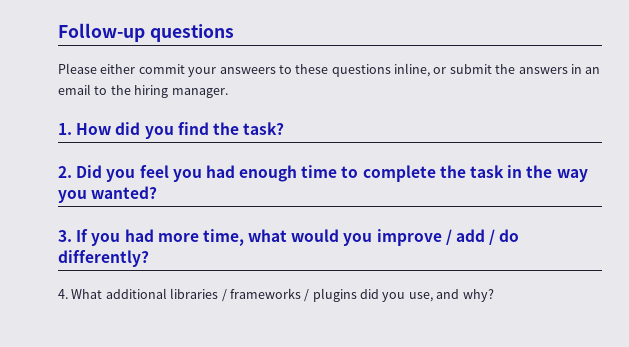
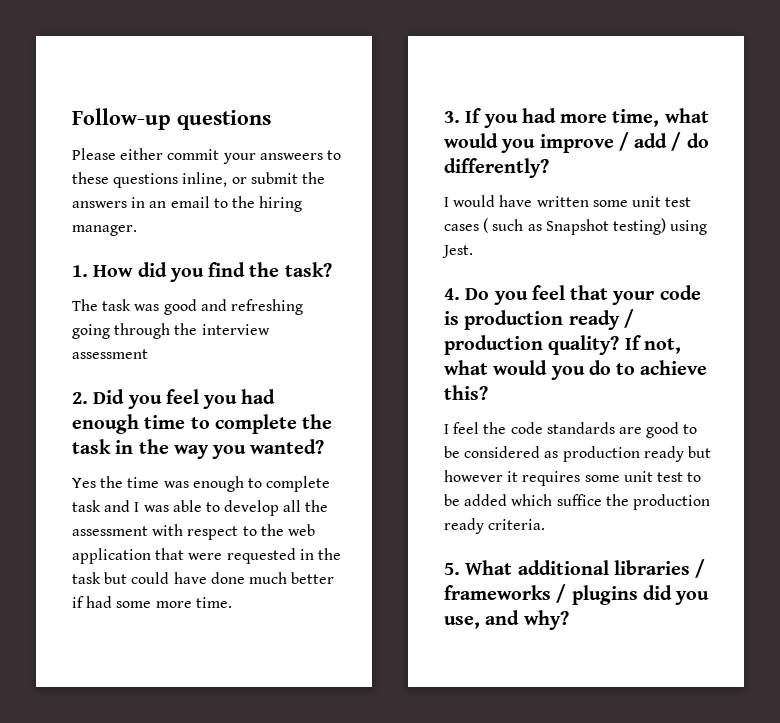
+ The task was good and refreshing going through the interview assessment
+ Yes the time was enough to complete task and I was able to develop all the assessment with respect to the web application that were requested in the task but could have done much better if had some more time.
- 4. What additional libraries / frameworks / plugins did you use, and why?
+ I would have written some unit test cases ( such as Snapshot testing) using Jest.
+ 4. Do you feel that your code is production ready / production quality? If not, what would you do to achieve this?
+ I feel the code standards are good to be considered as production ready but however it requires some unit test to be added which suffice the production ready criteria.
+ 5. What additional libraries / frameworks / plugins did you use, and why?

